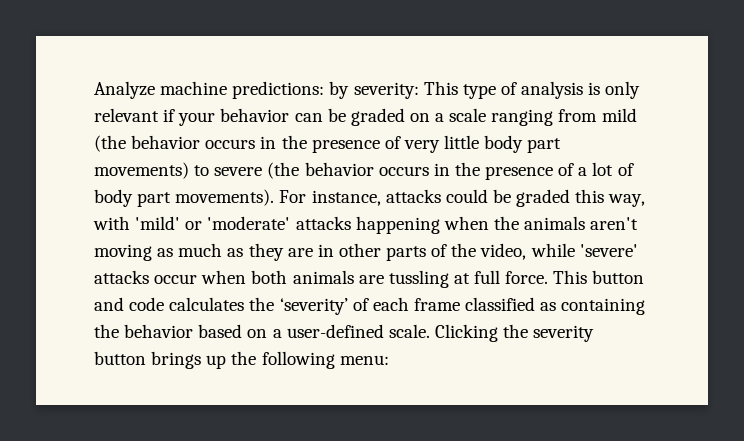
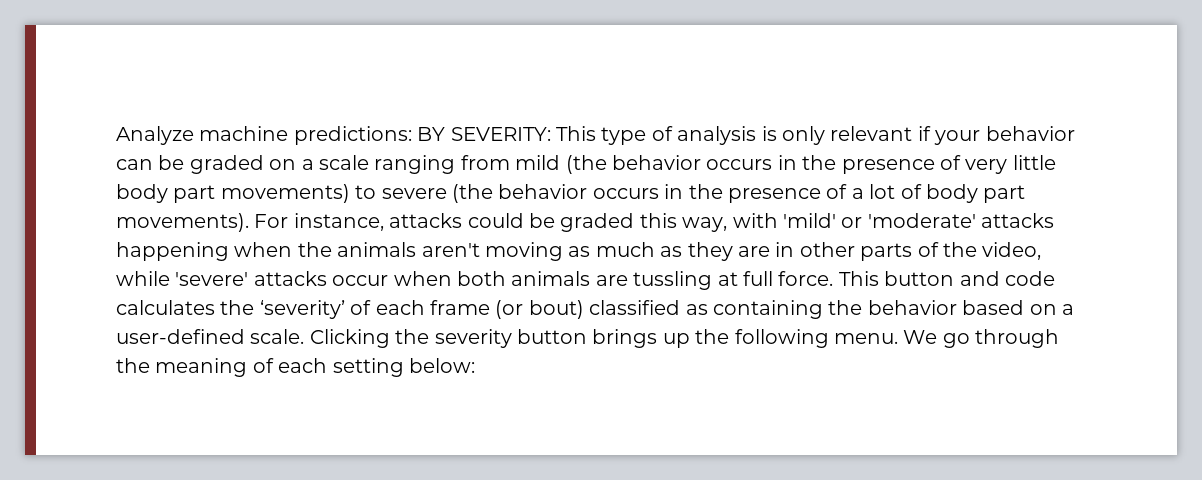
- Analyze machine predictions: by severity: This type of analysis is only relevant if your behavior can be graded on a scale ranging from mild (the behavior occurs in the presence of very little body part movements) to severe (the behavior occurs in the presence of a lot of body part movements).
+ Analyze machine predictions: BY SEVERITY: This type of analysis is only relevant if your behavior can be graded on a scale ranging from mild (the behavior occurs in the presence of very little body part movements) to severe (the behavior occurs in the presence of a lot of body part movements).
- This button and code calculates the ‘severity’ of each frame classified as containing the behavior based on a user-defined scale.
+ This button and code calculates the ‘severity’ of each frame (or bout) classified as containing the behavior based on a user-defined scale.
- Clicking the severity button brings up the following menu:
+ Clicking the severity button brings up the following menu. We go through the meaning of each setting below:

